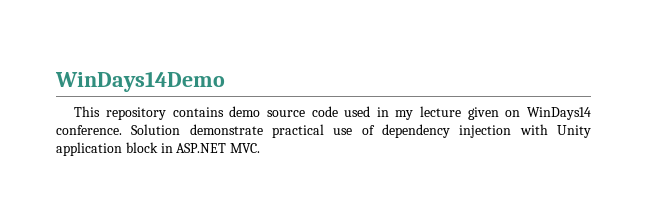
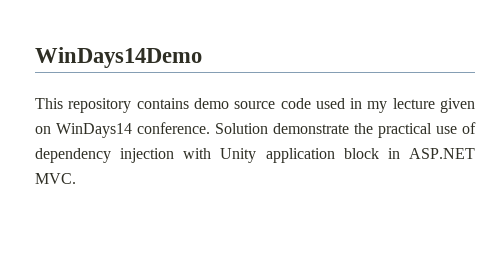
- Solution demonstrate practical use of dependency injection with Unity application block in ASP.NET MVC.
+ Solution demonstrate the practical use of dependency injection with Unity application block in ASP.NET MVC.

